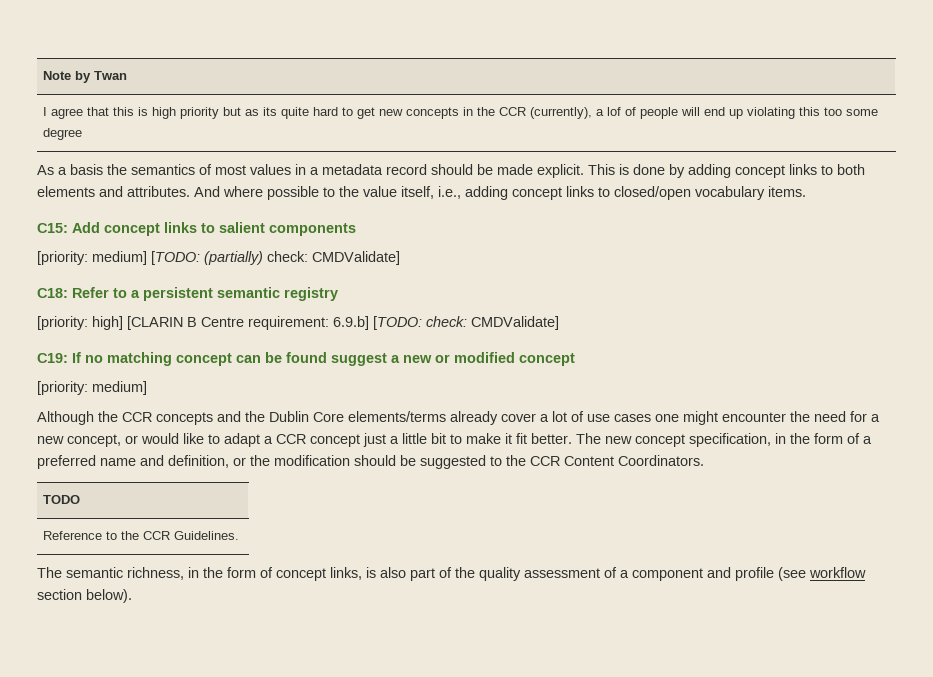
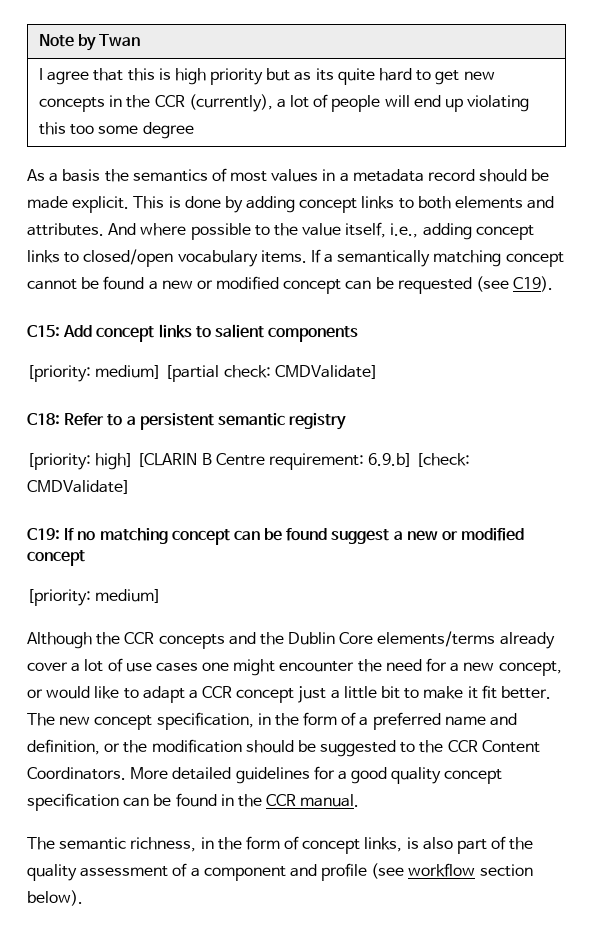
- I agree that this is high priority but as its quite hard to get new concepts in the CCR (currently), a lof of people will end up violating this too some degree
+ I agree that this is high priority but as its quite hard to get new concepts in the CCR (currently), a lot of people will end up violating this too some degree
+ If a semantically matching concept cannot be found a new or modified concept can be requested (see C19).
- [priority: medium] [TODO: (partially) check: CMDValidate]
+ [priority: medium] [partial check: CMDValidate]
- [priority: high] [CLARIN B Centre requirement: 6.9.b] [TODO: check: CMDValidate]
+ [priority: high] [CLARIN B Centre requirement: 6.9.b] [check: CMDValidate]
- The new concept specification, in the form of a preferred name and definition, or the modification should be suggested to the CCR Content Coordinators.
- TODO
- Reference to the CCR Guidelines.
+ The new concept specification, in the form of a preferred name and definition, or the modification should be suggested to the CCR Content Coordinators. More detailed guidelines for a good quality concept specification can be found in the CCR manual.

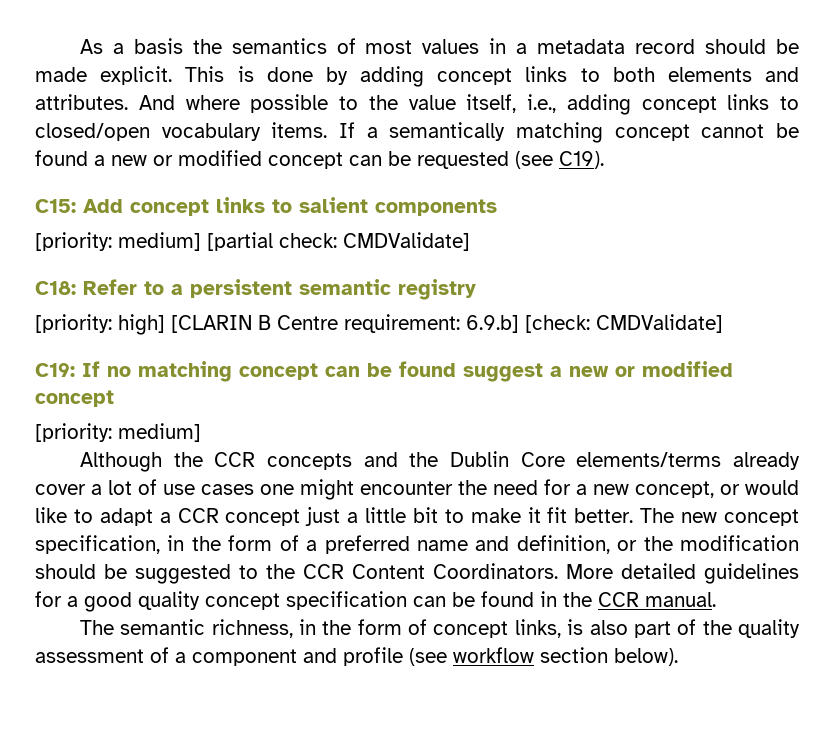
- Note by Twan
- I agree that this is high priority but as its quite hard to get new concepts in the CCR (currently), a lot of people will end up violating this too some degree

